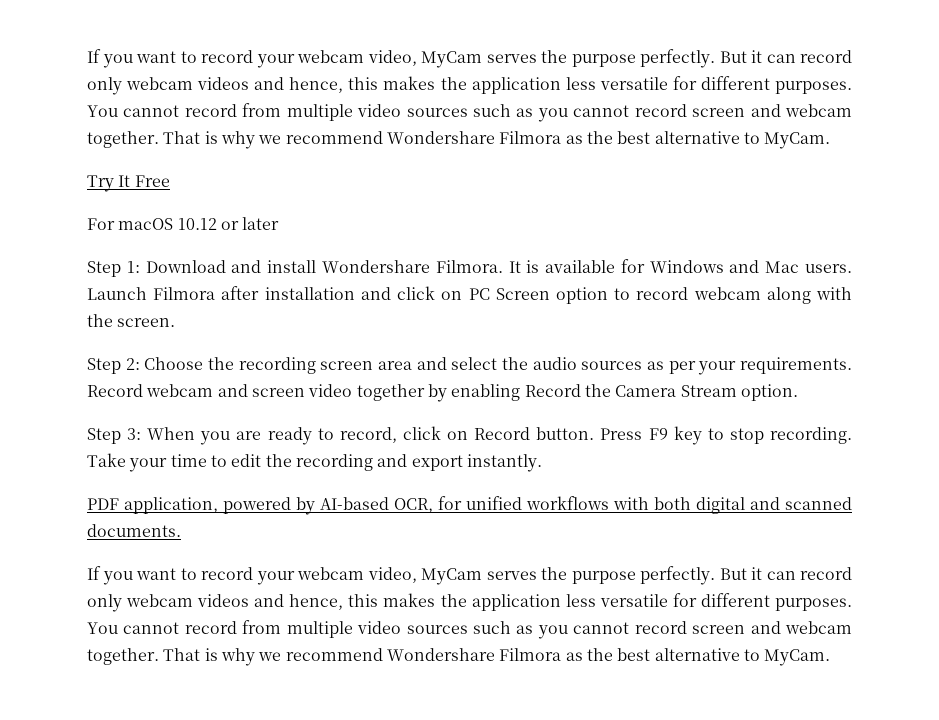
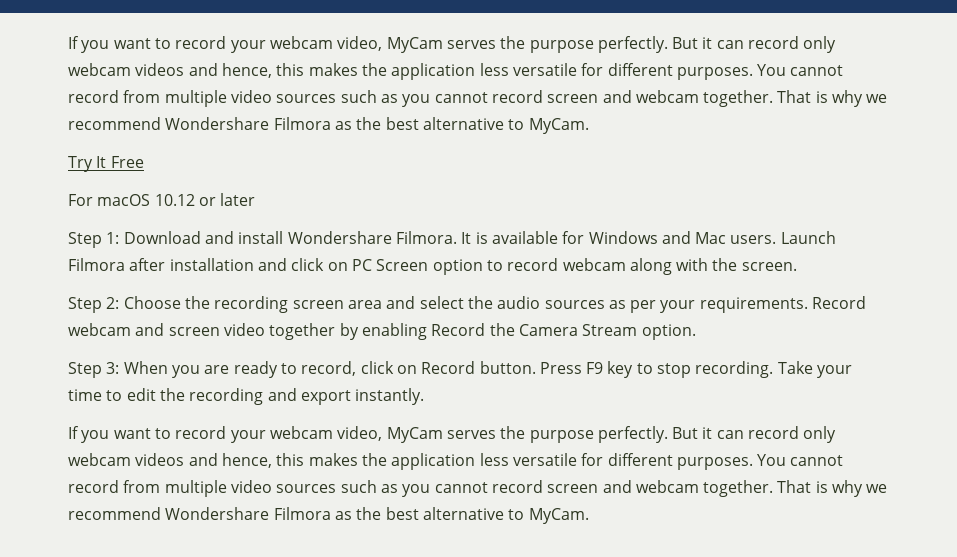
- PDF application, powered by AI-based OCR, for unified workflows with both digital and scanned documents.

